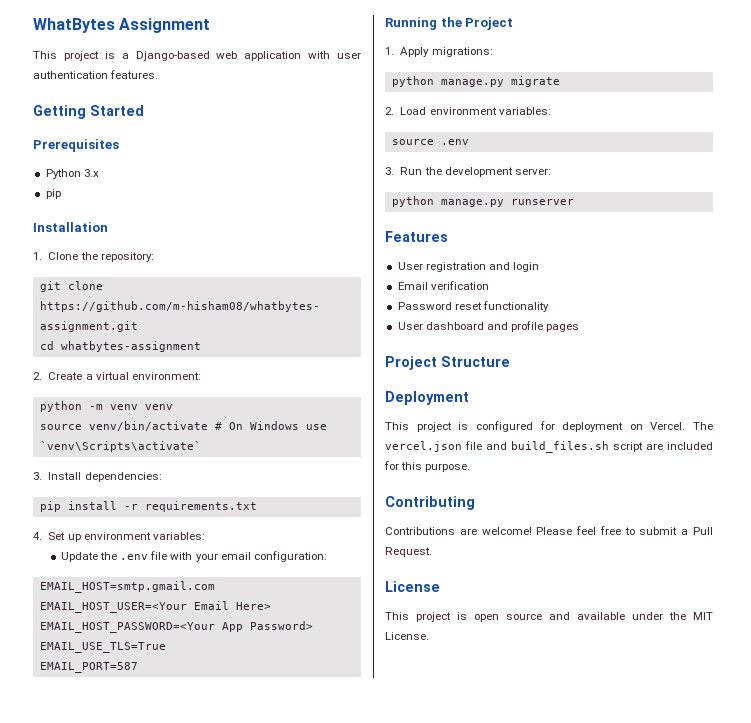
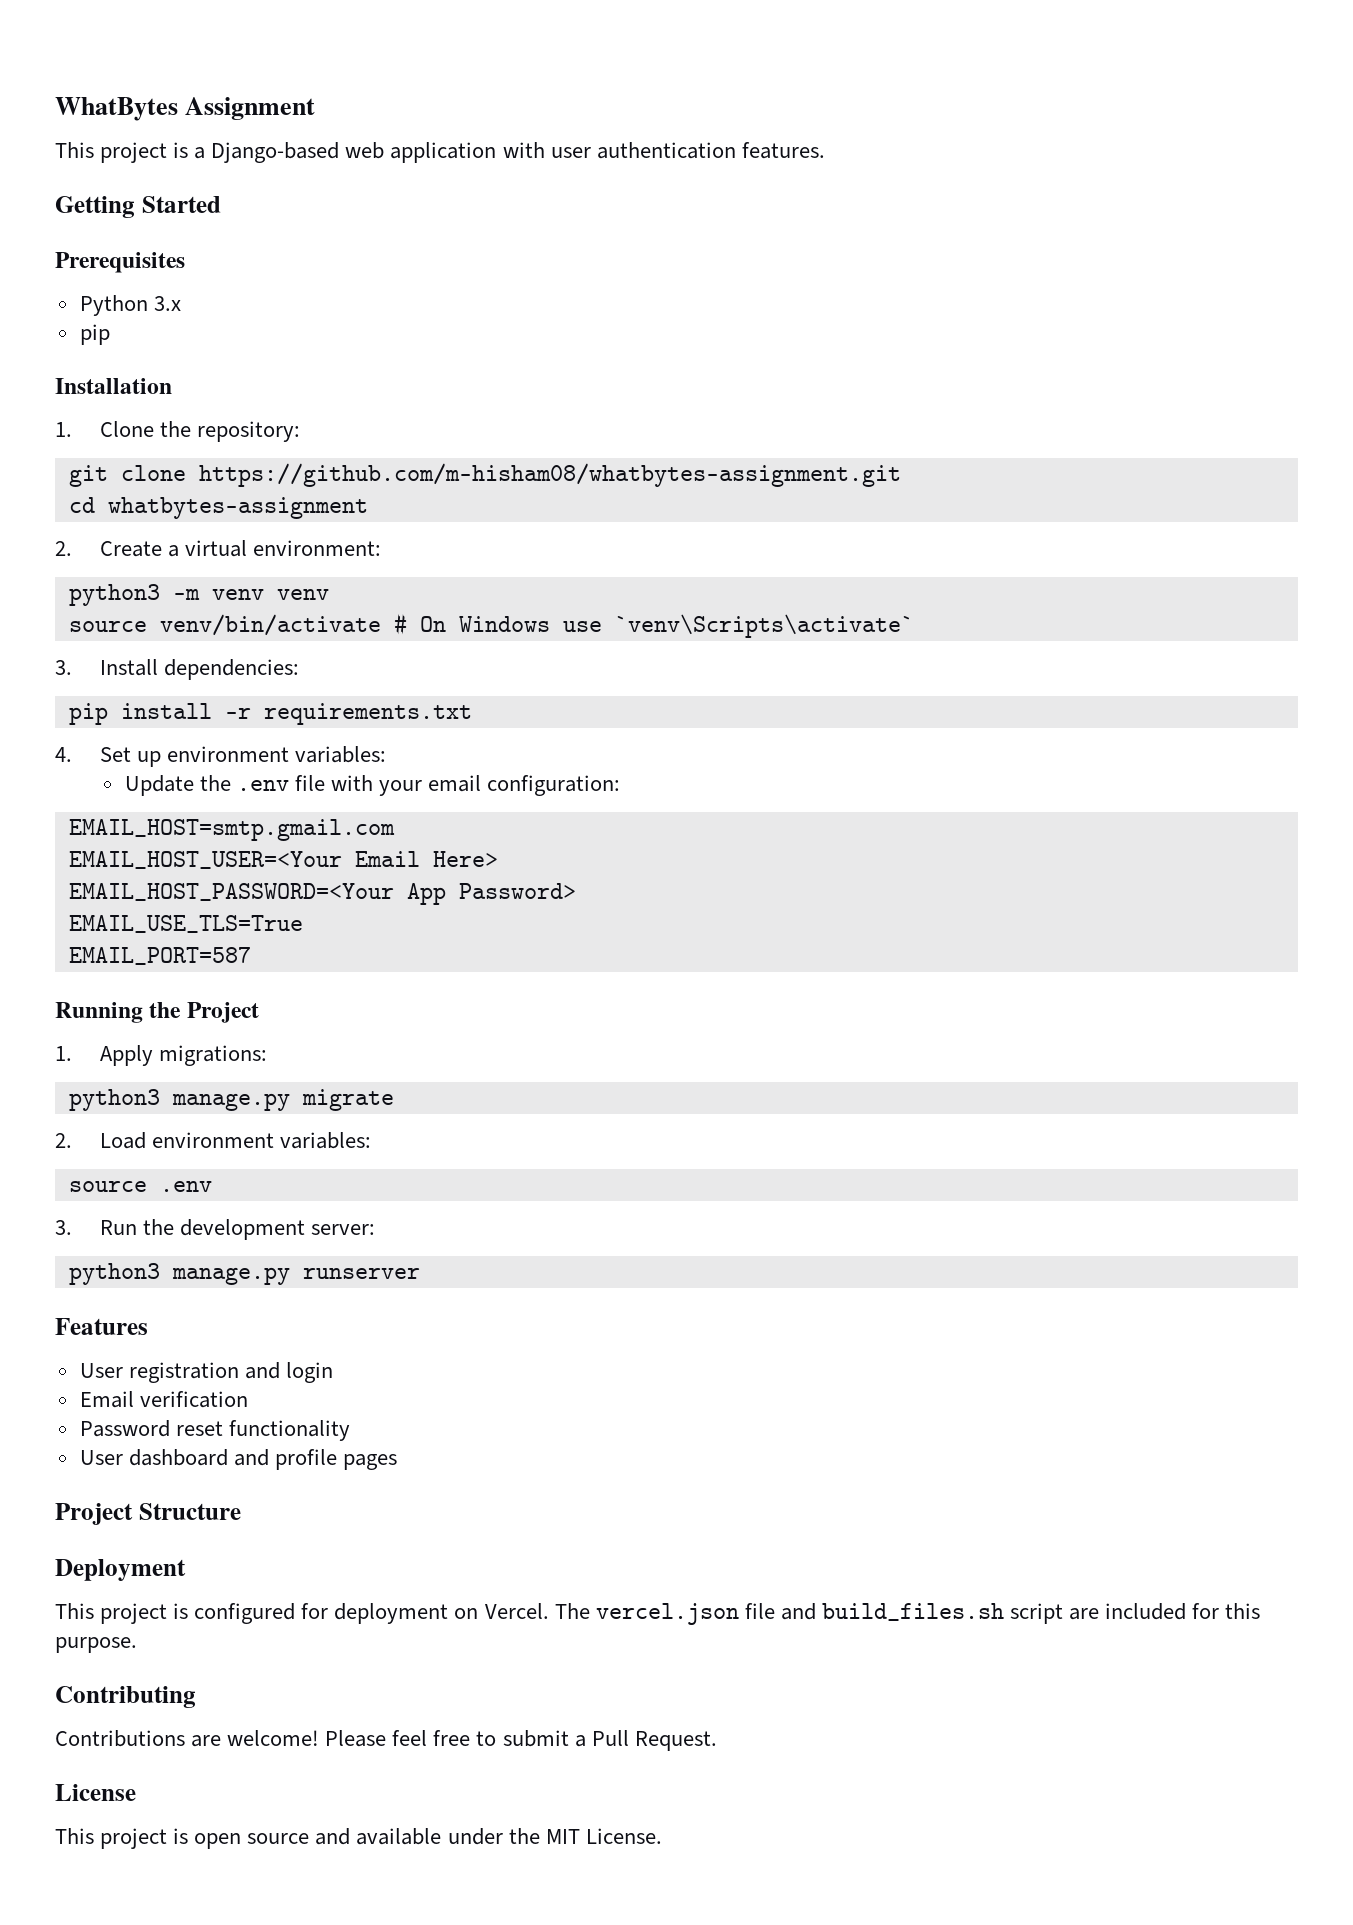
- python -m venv venv
+ python3 -m venv venv
- python manage.py migrate
+ python3 manage.py migrate
- python manage.py runserver
+ python3 manage.py runserver

